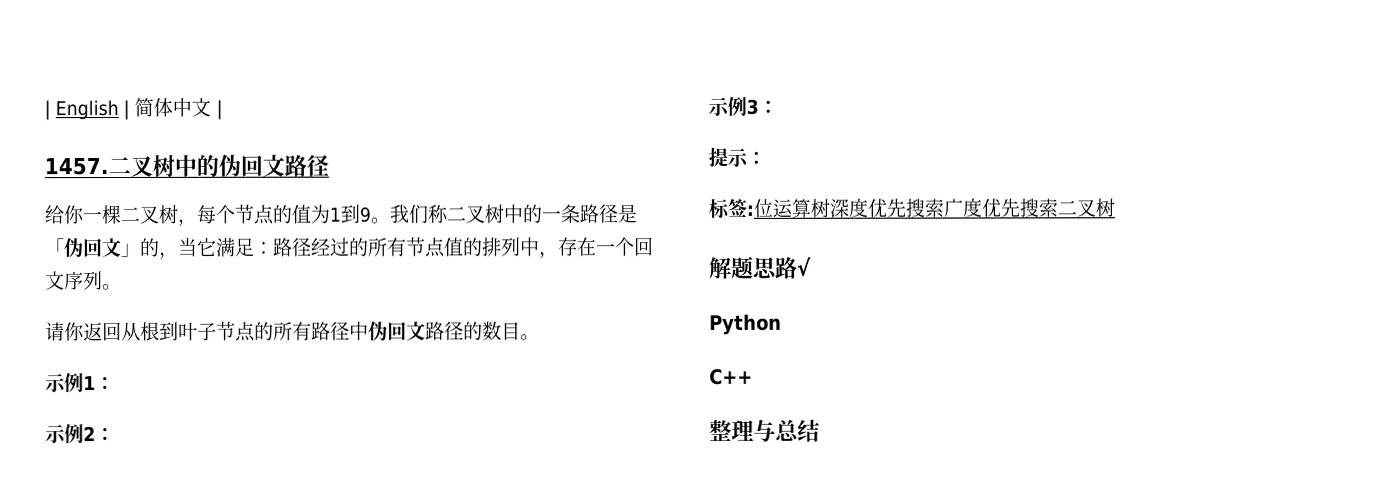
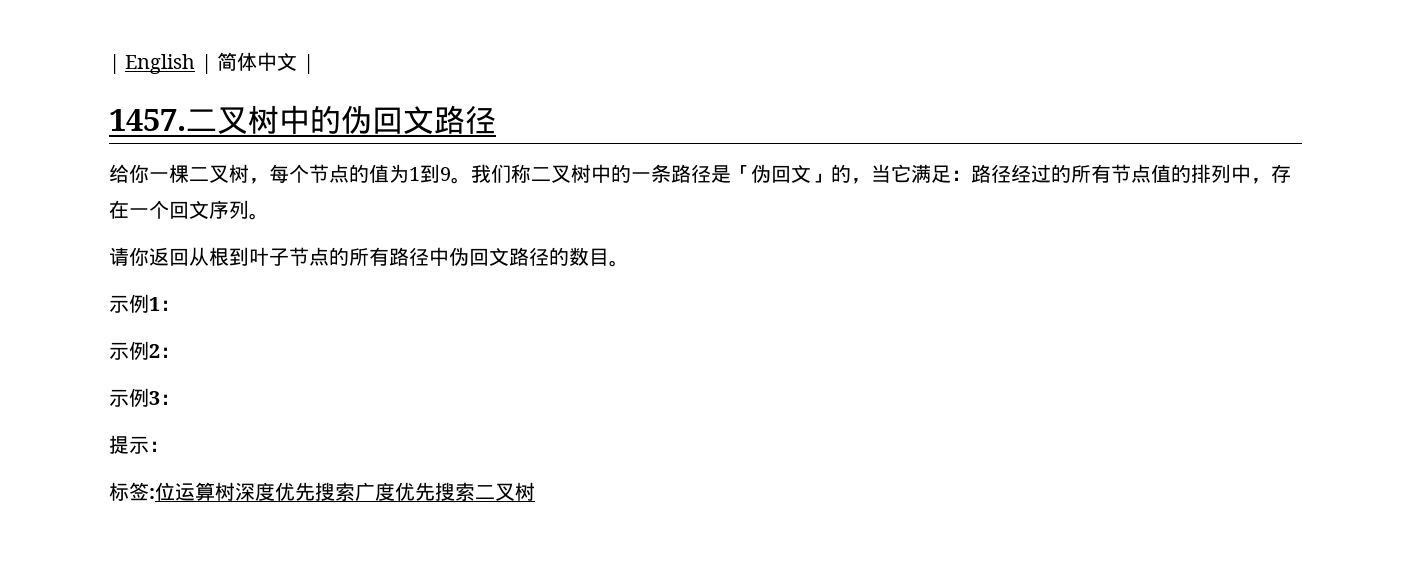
- 解题思路√
- Python
- C++
- 整理与总结

